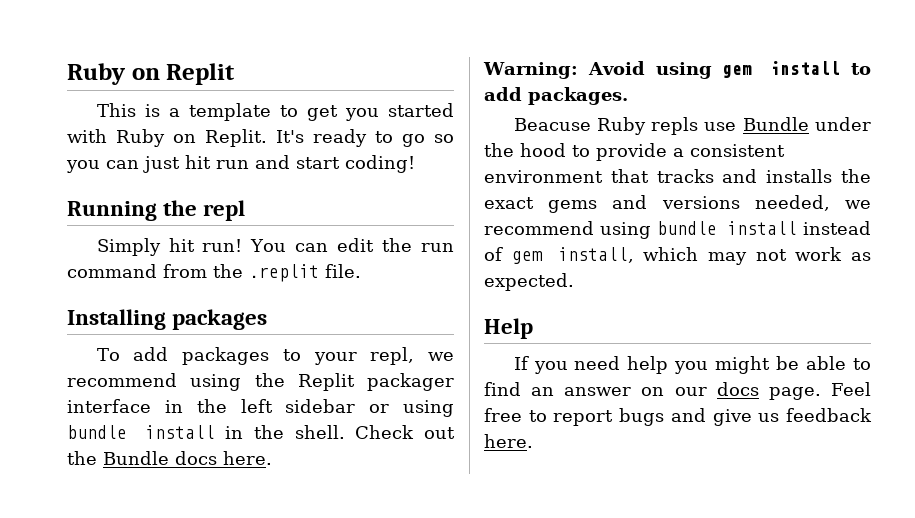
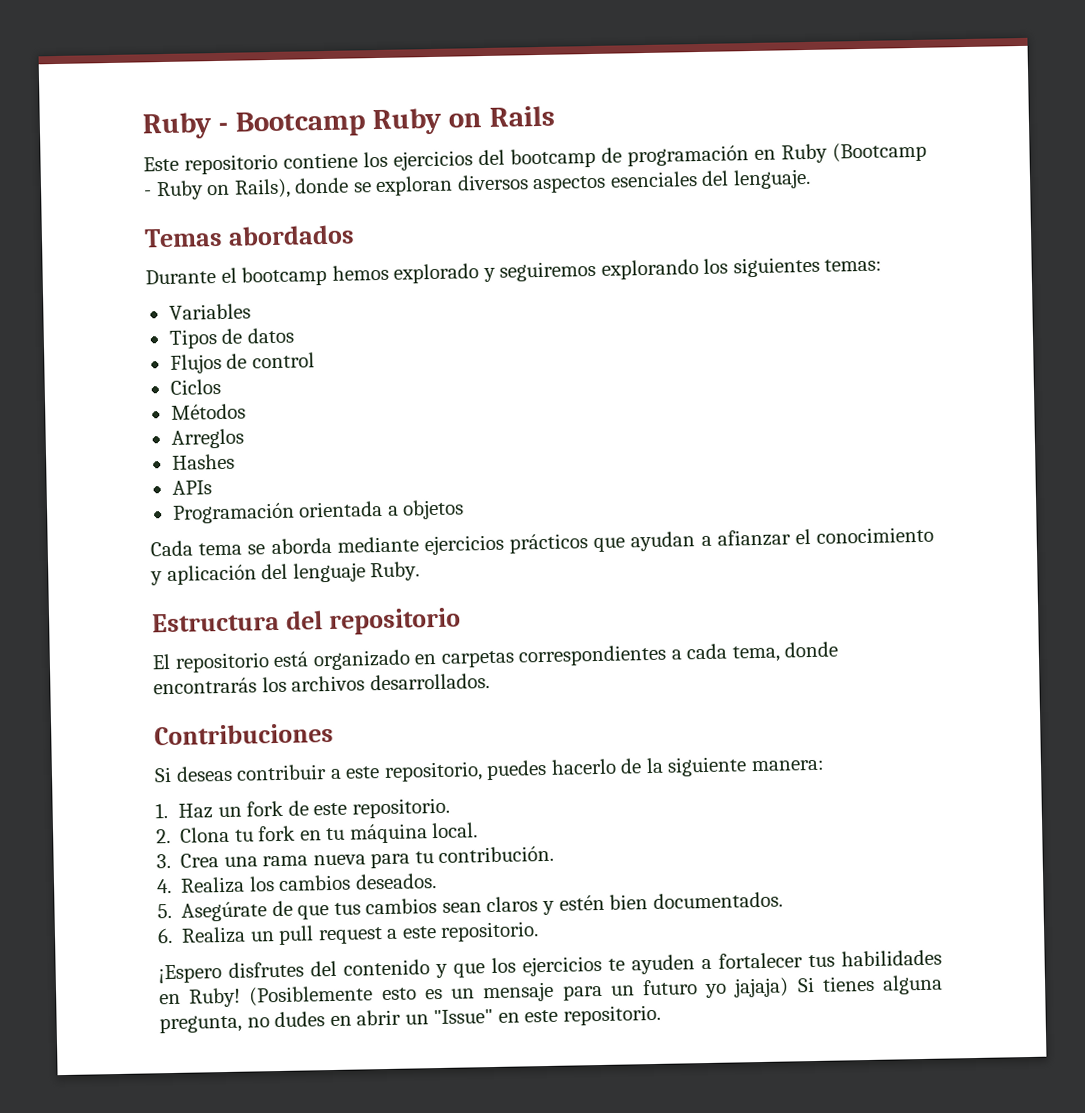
- Ruby on Replit
- This is a template to get you started with Ruby on Replit. It's ready to go so you can just hit run and start coding!
- Running the repl
- Simply hit run! You can edit the run command from the .replit file.
- Installing packages
- To add packages to your repl, we recommend using the Replit packager interface in the left sidebar or using bundle install in the shell. Check out the Bundle docs here.
- Warning: Avoid using gem install to add packages.
- Beacuse Ruby repls use Bundle under the hood to provide a consistent environment that tracks and installs the exact gems and versions needed, we recommend using bundle install instead of gem install, which may not work as expected.
- Help
- If you need help you might be able to find an answer on our docs page. Feel free to report bugs and give us feedback here.
+ Ruby - Bootcamp Ruby on Rails
+ Este repositorio contiene los ejercicios del bootcamp de programación en Ruby (Bootcamp - Ruby on Rails), donde se exploran diversos aspectos esenciales del lenguaje.
+ Temas abordados
+ Durante el bootcamp hemos explorado y seguiremos explorando los siguientes temas:
+ Variables
+ Tipos de datos
+ Flujos de control
+ Ciclos
+ Métodos
+ Arreglos
+ Hashes
+ APIs
+ Programación orientada a objetos
+ Cada tema se aborda mediante ejercicios prácticos que ayudan a afianzar el conocimiento y aplicación del lenguaje Ruby.
+ Estructura del repositorio
+ El repositorio está organizado en carpetas correspondientes a cada tema, donde encontrarás los archivos desarrollados.
+ Contribuciones
+ Si deseas contribuir a este repositorio, puedes hacerlo de la siguiente manera:
+ 1. Haz un fork de este repositorio.
+ 2. Clona tu fork en tu máquina local.
+ 3. Crea una rama nueva para tu contribución.
+ 4. Realiza los cambios deseados.
+ 5. Asegúrate de que tus cambios sean claros y estén bien documentados.
+ 6. Realiza un pull request a este repositorio.
+ ¡Espero disfrutes del contenido y que los ejercicios te ayuden a fortalecer tus habilidades en Ruby! (Posiblemente esto es un mensaje para un futuro yo jajaja) Si tienes alguna pregunta, no dudes en abrir un "Issue" en este repositorio.

